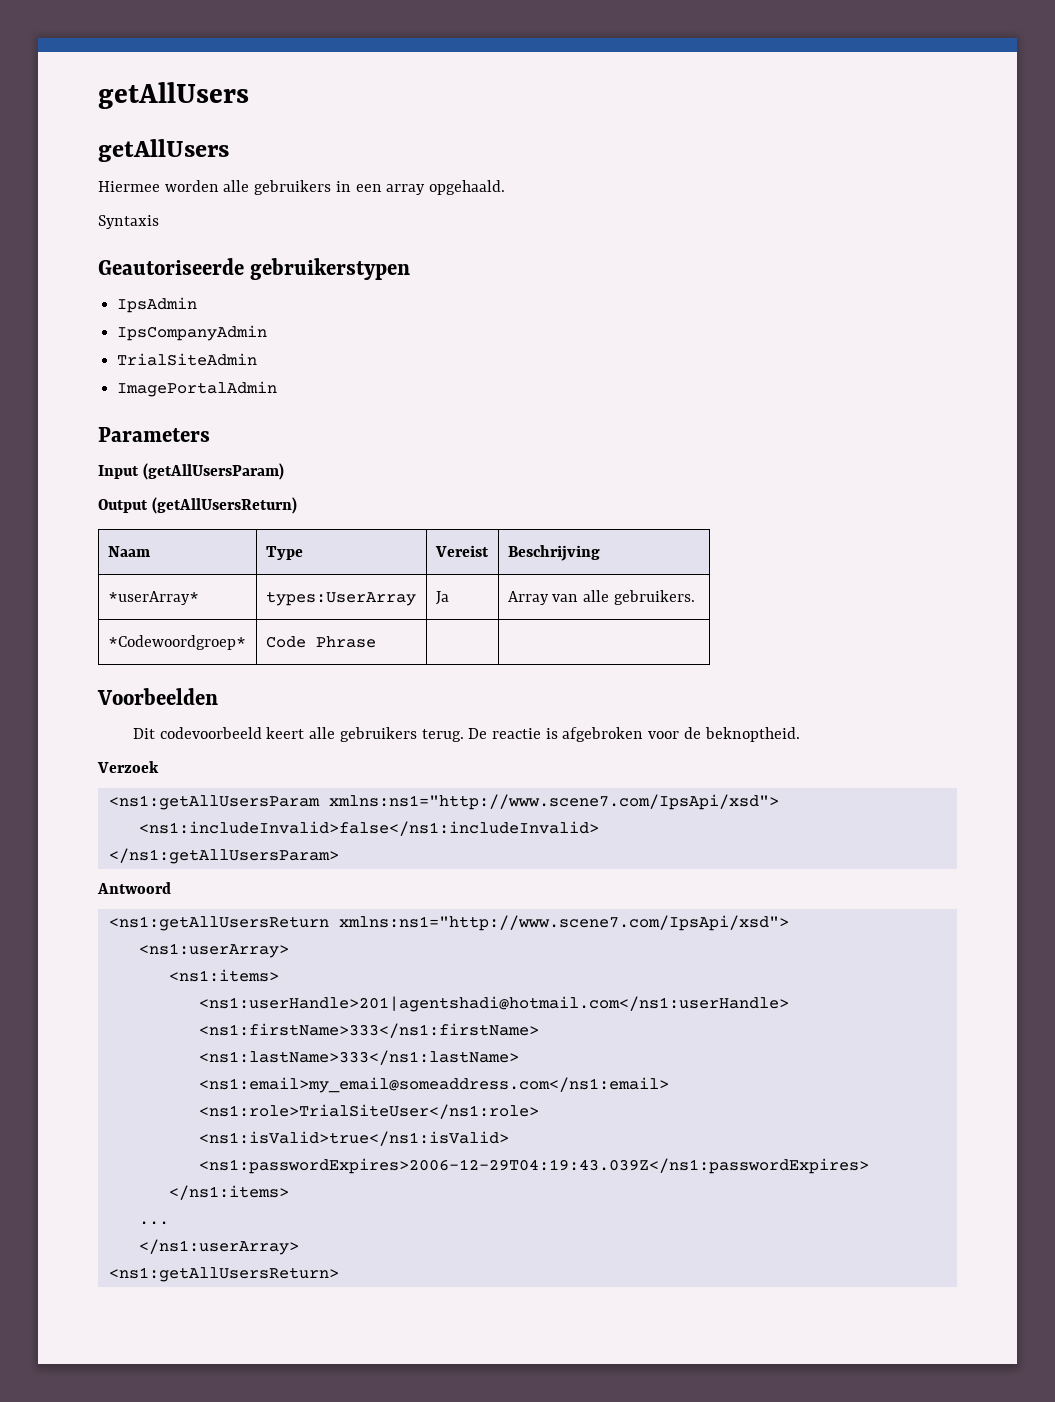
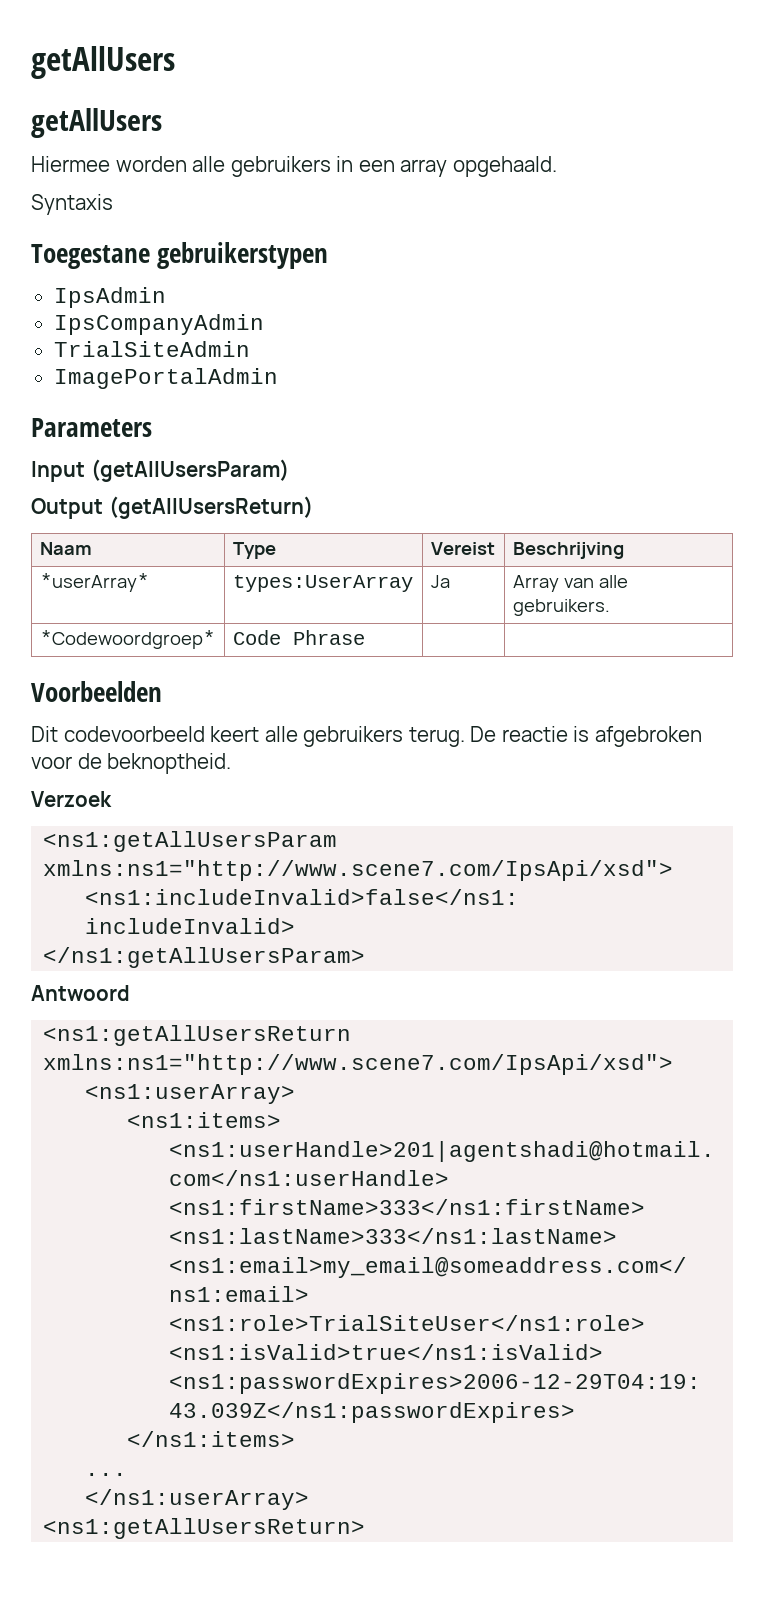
- Geautoriseerde gebruikerstypen
+ Toegestane gebruikerstypen

